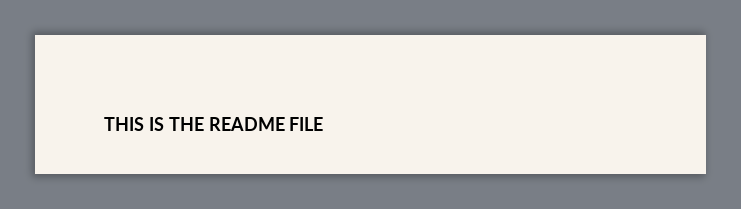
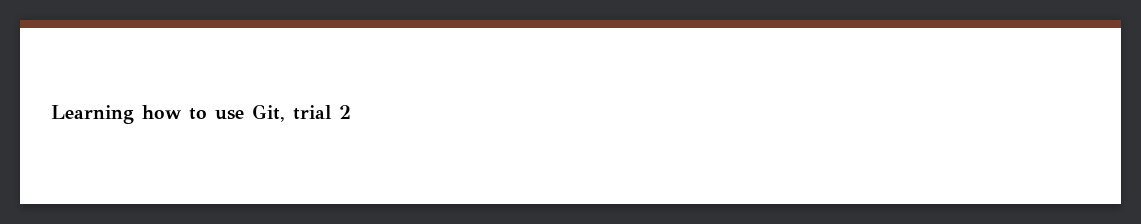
- THIS IS THE README FILE
+ Learning how to use Git, trial 2

